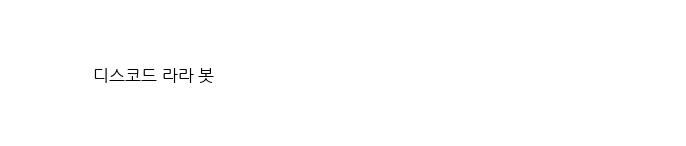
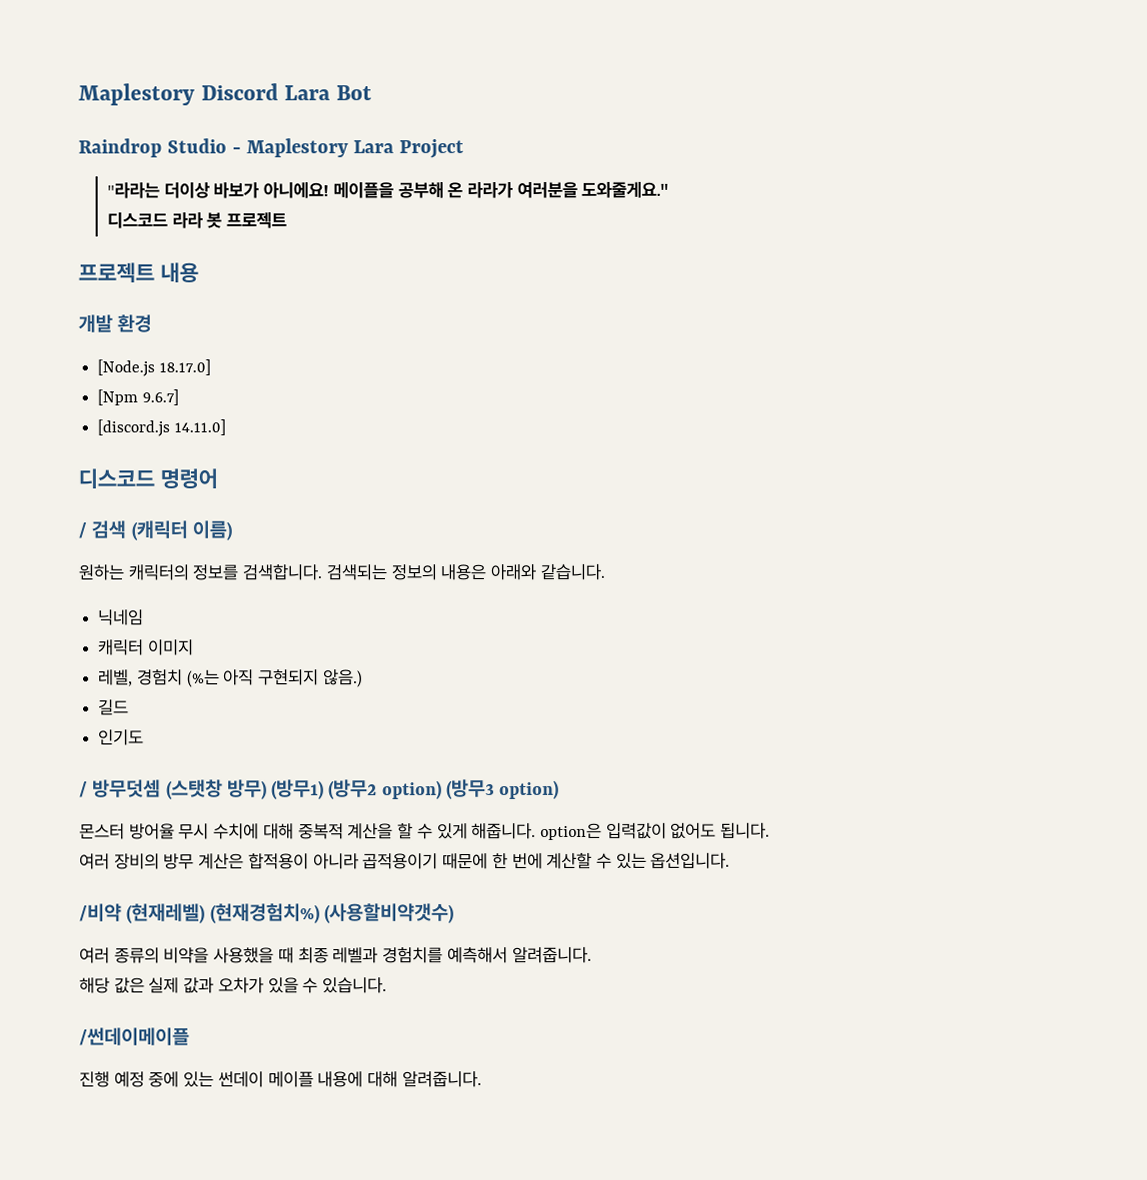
- 디스코드 라라 봇
+ Maplestory Discord Lara Bot
+ Raindrop Studio - Maplestory Lara Project
+ "라라는 더이상 바보가 아니에요! 메이플을 공부해 온 라라가 여러분을 도와줄게요."
+ 디스코드 라라 봇 프로젝트
+ 프로젝트 내용
+ 개발 환경
+ [Node.js 18.17.0]
+ [Npm 9.6.7]
+ [discord.js 14.11.0]
+ 디스코드 명령어
+ / 검색 (캐릭터 이름)
+ 원하는 캐릭터의 정보를 검색합니다. 검색되는 정보의 내용은 아래와 같습니다.
+ 닉네임
+ 캐릭터 이미지
+ 레벨, 경험치 (%는 아직 구현되지 않음.)
+ 길드
+ 인기도
+ / 방무덧셈 (스탯창 방무) (방무1) (방무2 option) (방무3 option)
+ 몬스터 방어율 무시 수치에 대해 중복적 계산을 할 수 있게 해줍니다. option은 입력값이 없어도 됩니다.
+ 여러 장비의 방무 계산은 합적용이 아니라 곱적용이기 때문에 한 번에 계산할 수 있는 옵션입니다.
+ /비약 (현재레벨) (현재경험치%) (사용할비약갯수)
+ 여러 종류의 비약을 사용했을 때 최종 레벨과 경험치를 예측해서 알려줍니다.
+ 해당 값은 실제 값과 오차가 있을 수 있습니다.
+ /썬데이메이플
+ 진행 예정 중에 있는 썬데이 메이플 내용에 대해 알려줍니다.

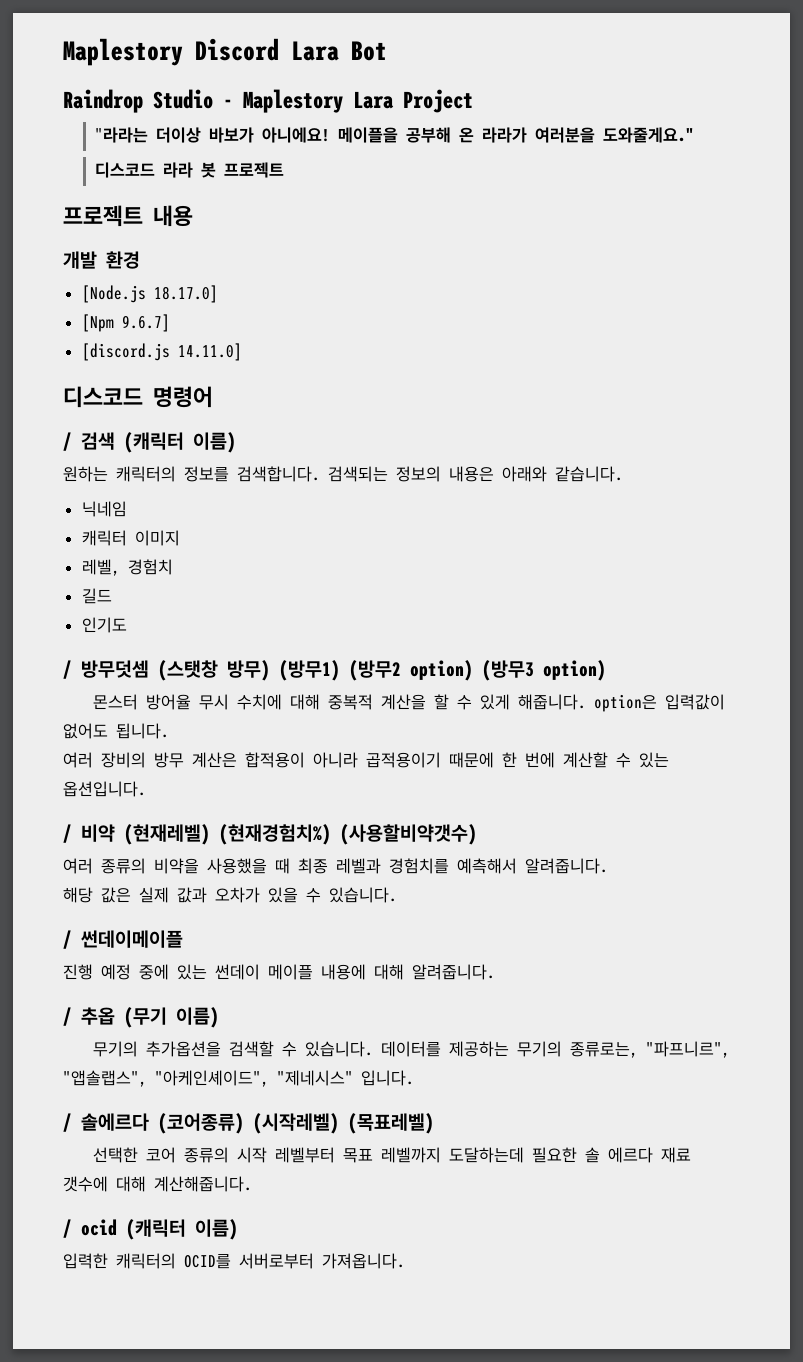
- 레벨, 경험치 (%는 아직 구현되지 않음.)
+ 레벨, 경험치
- /비약 (현재레벨) (현재경험치%) (사용할비약갯수)
+ / 비약 (현재레벨) (현재경험치%) (사용할비약갯수)
- /썬데이메이플
+ / 썬데이메이플
+ / 추옵 (무기 이름)
+ 무기의 추가옵션을 검색할 수 있습니다. 데이터를 제공하는 무기의 종류로는, "파프니르", "앱솔랩스", "아케인셰이드", "제네시스" 입니다.
+ / 솔에르다 (코어종류) (시작레벨) (목표레벨)
+ 선택한 코어 종류의 시작 레벨부터 목표 레벨까지 도달하는데 필요한 솔 에르다 재료 갯수에 대해 계산해줍니다.
+ / ocid (캐릭터 이름)
+ 입력한 캐릭터의 OCID를 서버로부터 가져옵니다.

